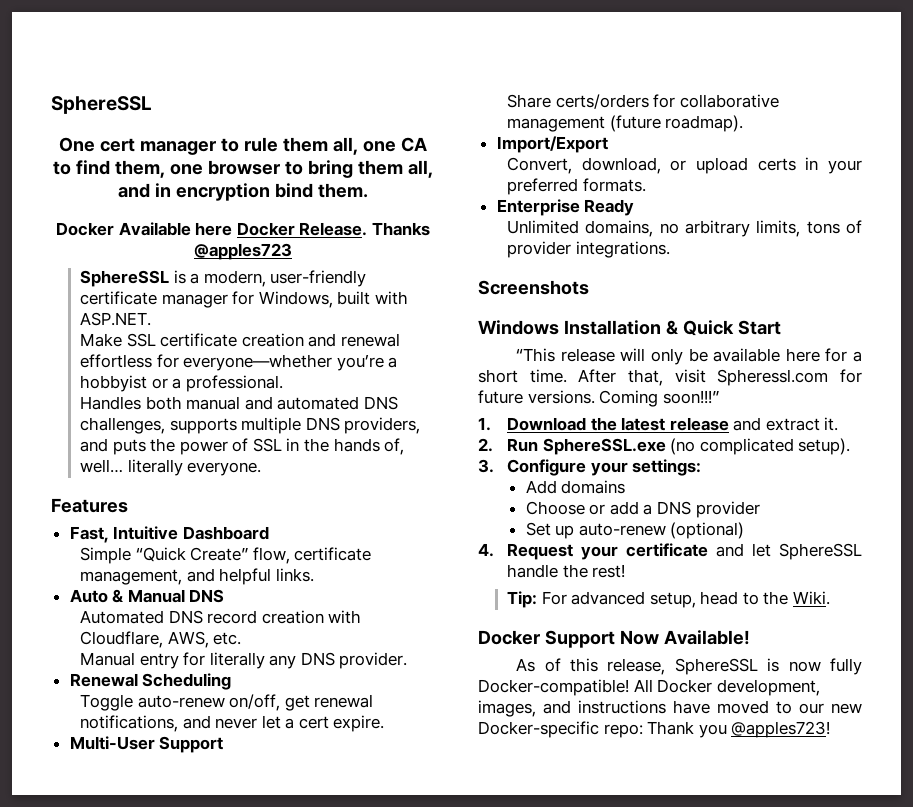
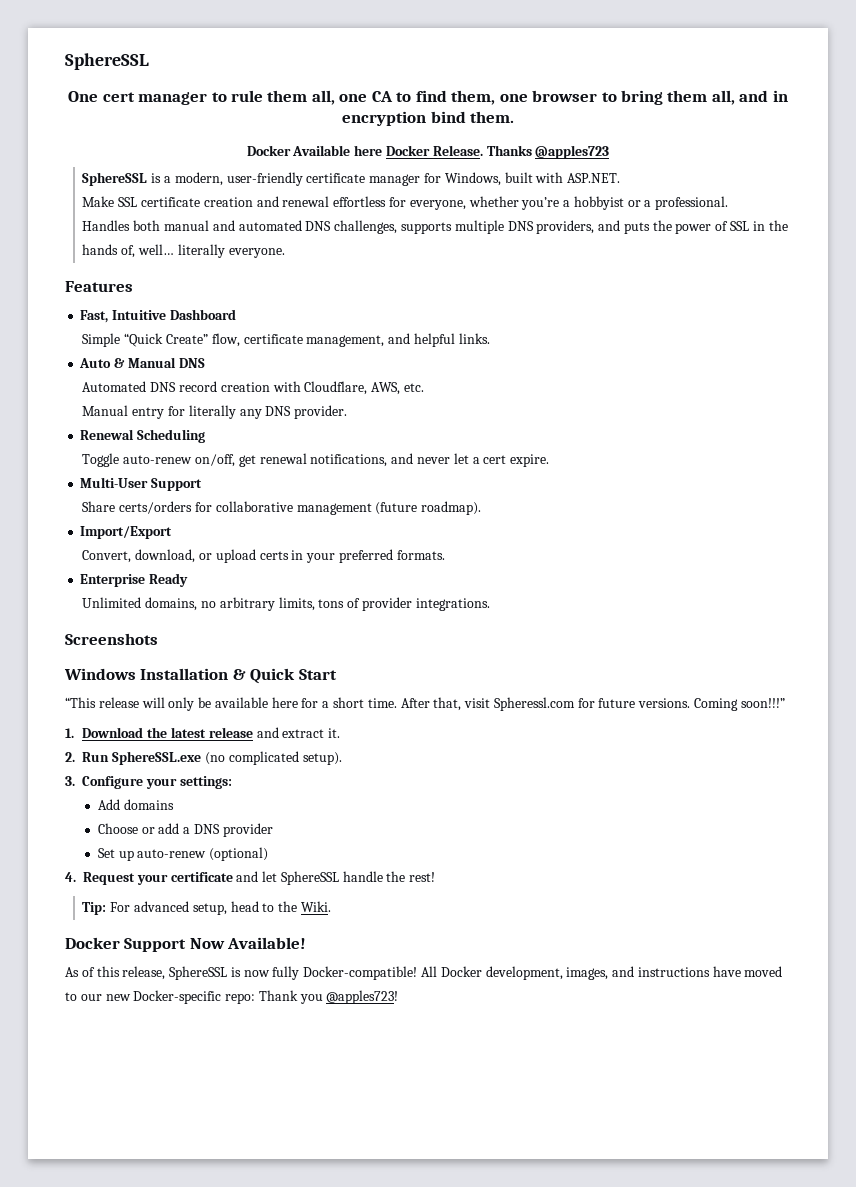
- Make SSL certificate creation and renewal effortless for everyone—whether you’re a hobbyist or a professional.
+ Make SSL certificate creation and renewal effortless for everyone, whether you’re a hobbyist or a professional.

